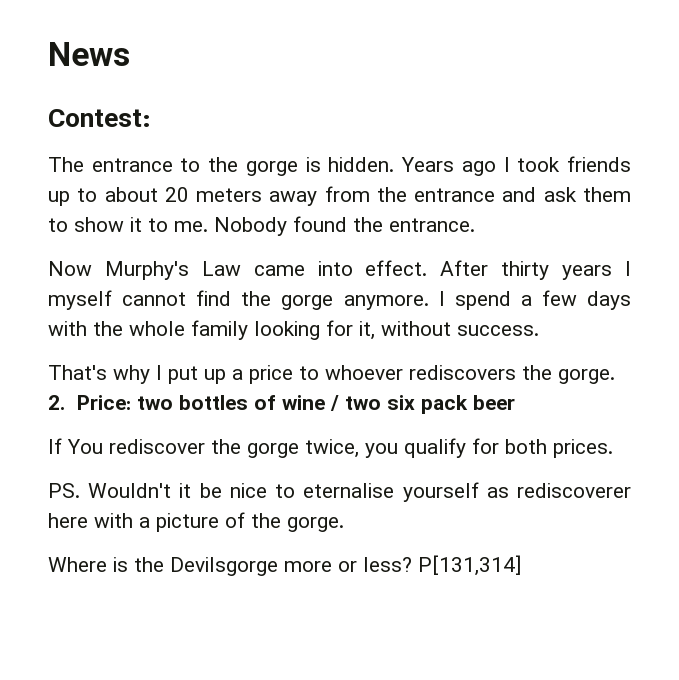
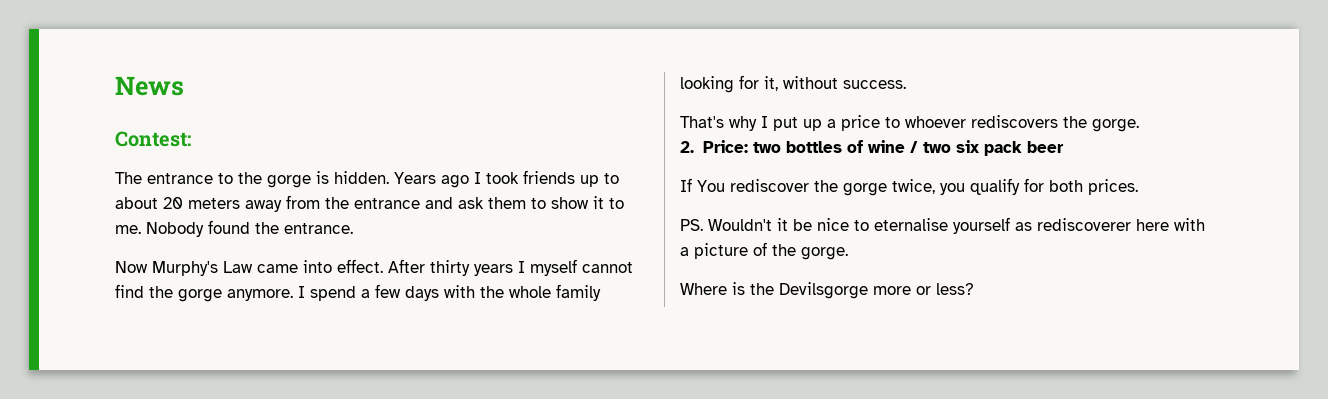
- P[131,314]

